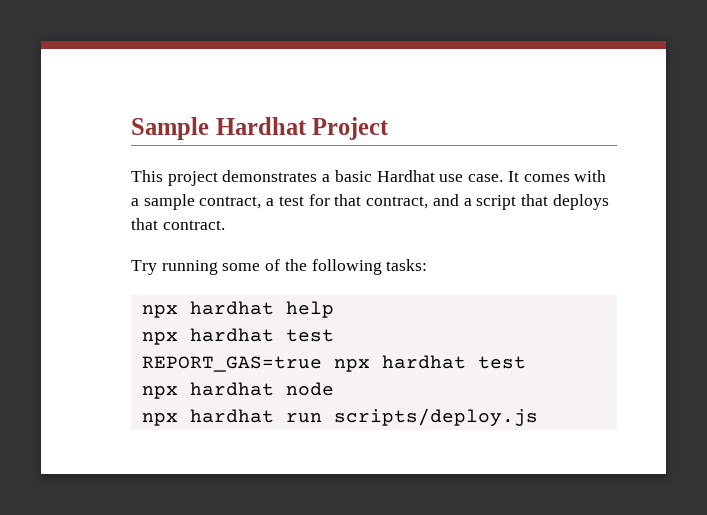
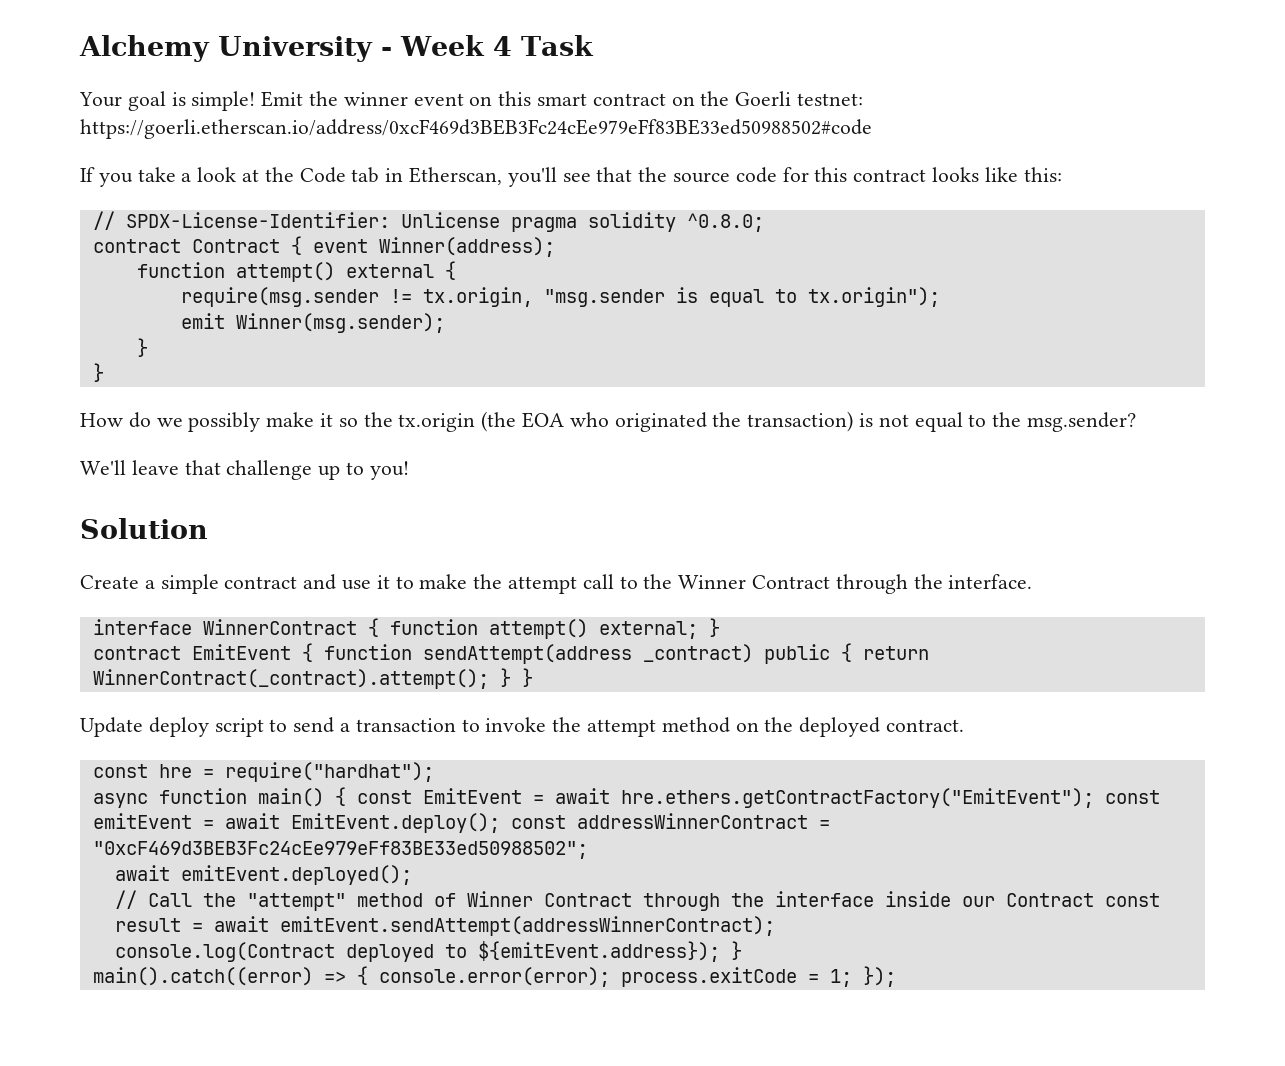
- Sample Hardhat Project
- This project demonstrates a basic Hardhat use case. It comes with a sample contract, a test for that contract, and a script that deploys that contract.
- Try running some of the following tasks:
- npx hardhat help
- npx hardhat test
- REPORT_GAS=true npx hardhat test
- npx hardhat node
- npx hardhat run scripts/deploy.js
+ Alchemy University - Week 4 Task
+ Your goal is simple! Emit the winner event on this smart contract on the Goerli testnet: https://goerli.etherscan.io/address/0xcF469d3BEB3Fc24cEe979eFf83BE33ed50988502#code
+ If you take a look at the Code tab in Etherscan, you'll see that the source code for this contract looks like this:
+ // SPDX-License-Identifier: Unlicense pragma solidity ^0.8.0;
+ contract Contract { event Winner(address);
+ function attempt() external {
+ require(msg.sender != tx.origin, "msg.sender is equal to tx.origin");
+ emit Winner(msg.sender);
+ }
+ }
+ How do we possibly make it so the tx.origin (the EOA who originated the transaction) is not equal to the msg.sender?
+ We'll leave that challenge up to you!
+ Solution
+ Create a simple contract and use it to make the attempt call to the Winner Contract through the interface.
+ interface WinnerContract { function attempt() external; }
+ contract EmitEvent { function sendAttempt(address _contract) public { return WinnerContract(_contract).attempt(); } }
+ Update deploy script to send a transaction to invoke the attempt method on the deployed contract.
+ const hre = require("hardhat");
+ async function main() { const EmitEvent = await hre.ethers.getContractFactory("EmitEvent"); const emitEvent = await EmitEvent.deploy(); const addressWinnerContract = "0xcF469d3BEB3Fc24cEe979eFf83BE33ed50988502";
+ await emitEvent.deployed();
+ // Call the "attempt" method of Winner Contract through the interface inside our Contract const result = await emitEvent.sendAttempt(addressWinnerContract);
+ console.log(Contract deployed to ${emitEvent.address}); }
+ main().catch((error) => { console.error(error); process.exitCode = 1; });

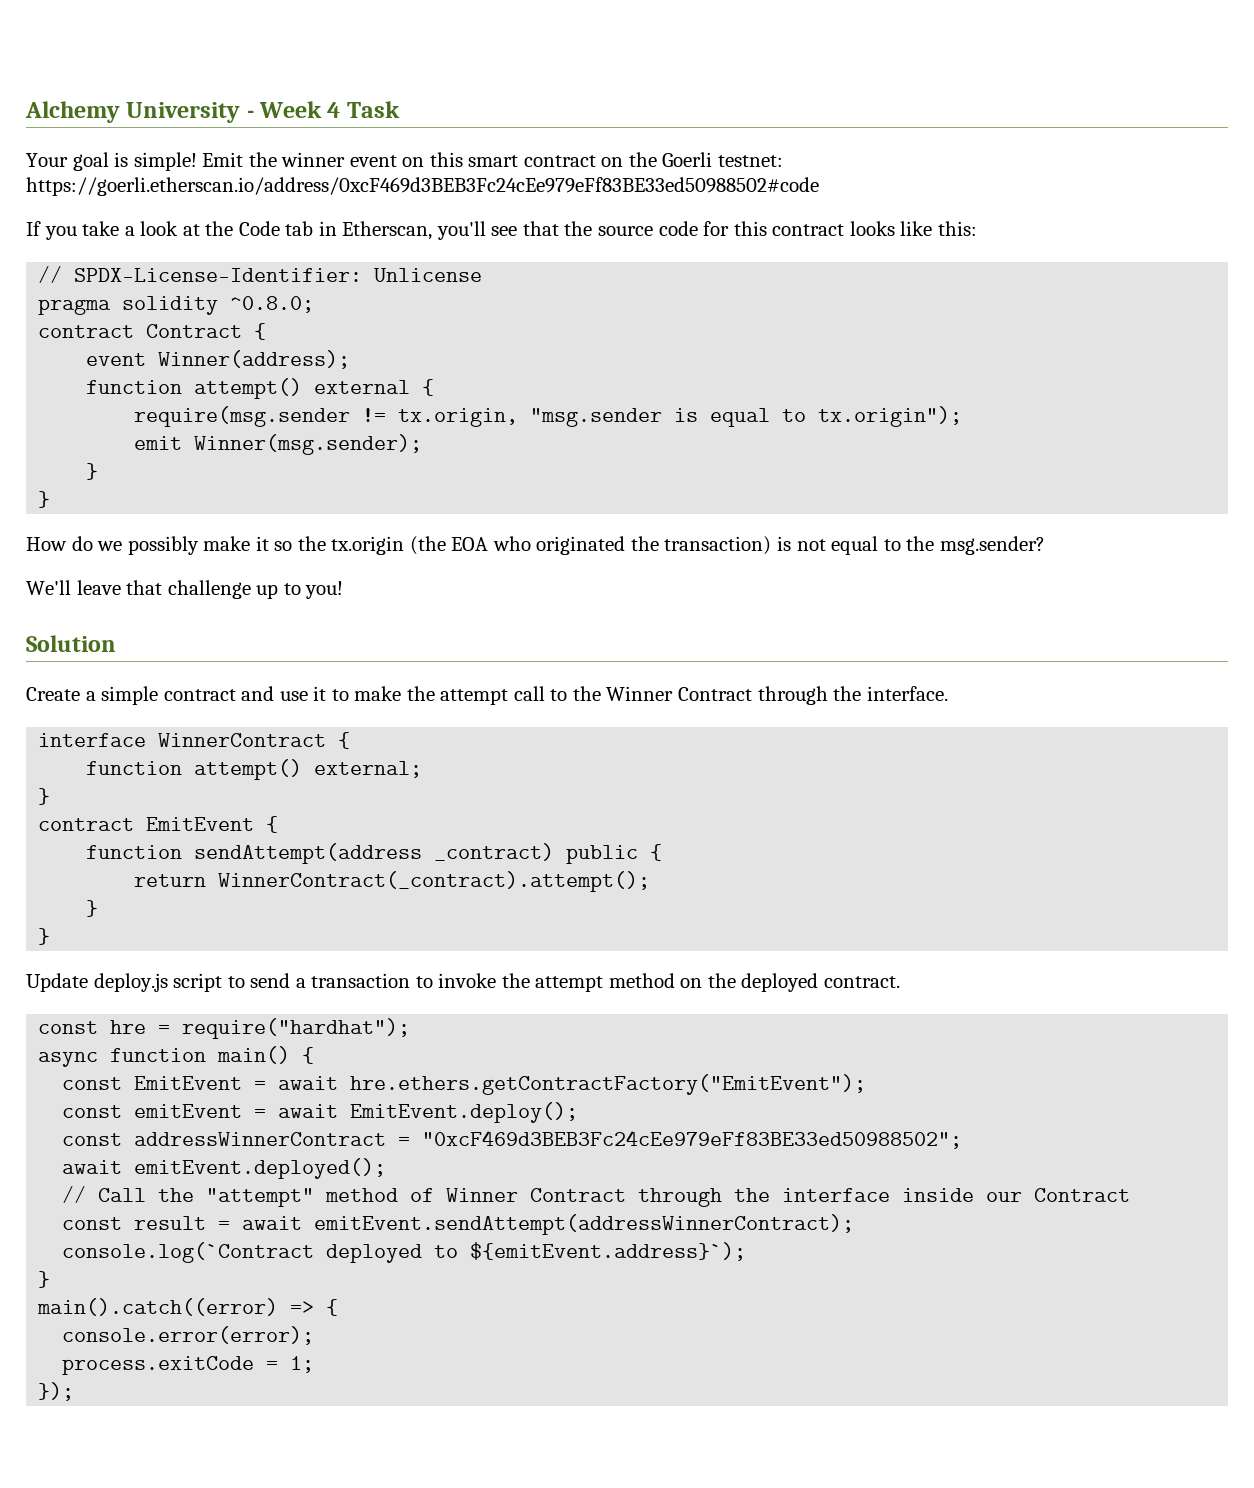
- // SPDX-License-Identifier: Unlicense pragma solidity ^0.8.0;
+ // SPDX-License-Identifier: Unlicense
+ pragma solidity ^0.8.0;
- contract Contract { event Winner(address);
+ contract Contract {
+ event Winner(address);
- interface WinnerContract { function attempt() external; }
+ interface WinnerContract {
+ function attempt() external;
+ }
- contract EmitEvent { function sendAttempt(address _contract) public { return WinnerContract(_contract).attempt(); } }
+ contract EmitEvent {
+ function sendAttempt(address _contract) public {
+ return WinnerContract(_contract).attempt();
+ }
+ }
- Update deploy script to send a transaction to invoke the attempt method on the deployed contract.
+ Update deploy.js script to send a transaction to invoke the attempt method on the deployed contract.
- async function main() { const EmitEvent = await hre.ethers.getContractFactory("EmitEvent"); const emitEvent = await EmitEvent.deploy(); const addressWinnerContract = "0xcF469d3BEB3Fc24cEe979eFf83BE33ed50988502";
+ async function main() {
+ const EmitEvent = await hre.ethers.getContractFactory("EmitEvent");
+ const emitEvent = await EmitEvent.deploy();
+ const addressWinnerContract = "0xcF469d3BEB3Fc24cEe979eFf83BE33ed50988502";
- // Call the "attempt" method of Winner Contract through the interface inside our Contract const result = await emitEvent.sendAttempt(addressWinnerContract);
+ // Call the "attempt" method of Winner Contract through the interface inside our Contract
+ const result = await emitEvent.sendAttempt(addressWinnerContract);
- console.log(Contract deployed to ${emitEvent.address}); }
+ console.log(`Contract deployed to ${emitEvent.address}`);
+ }
- main().catch((error) => { console.error(error); process.exitCode = 1; });
+ main().catch((error) => {
+ console.error(error);
+ process.exitCode = 1;
+ });

